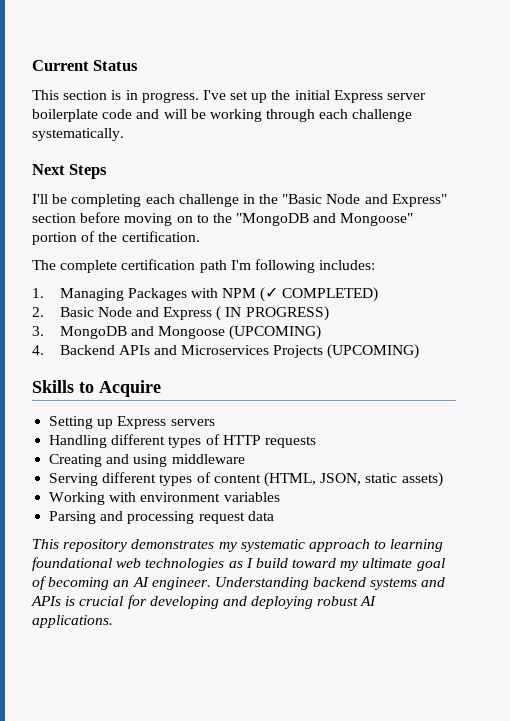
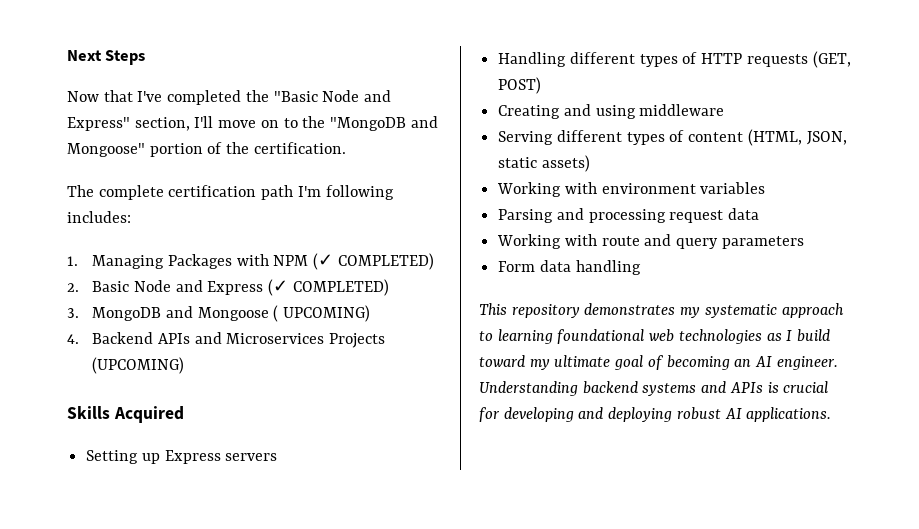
- Current Status
- This section is in progress. I've set up the initial Express server boilerplate code and will be working through each challenge systematically.
  Next Steps
- I'll be completing each challenge in the "Basic Node and Express" section before moving on to the "MongoDB and Mongoose" portion of the certification.
+ Now that I've completed the "Basic Node and Express" section, I'll move on to the "MongoDB and Mongoose" portion of the certification.
- 2. Basic Node and Express ( IN PROGRESS)
+ 2. Basic Node and Express (✓ COMPLETED)
- 3. MongoDB and Mongoose (UPCOMING)
+ 3. MongoDB and Mongoose ( UPCOMING)
- Skills to Acquire
+ Skills Acquired
- Handling different types of HTTP requests
+ Handling different types of HTTP requests (GET, POST)
+ Working with route and query parameters
+ Form data handling

